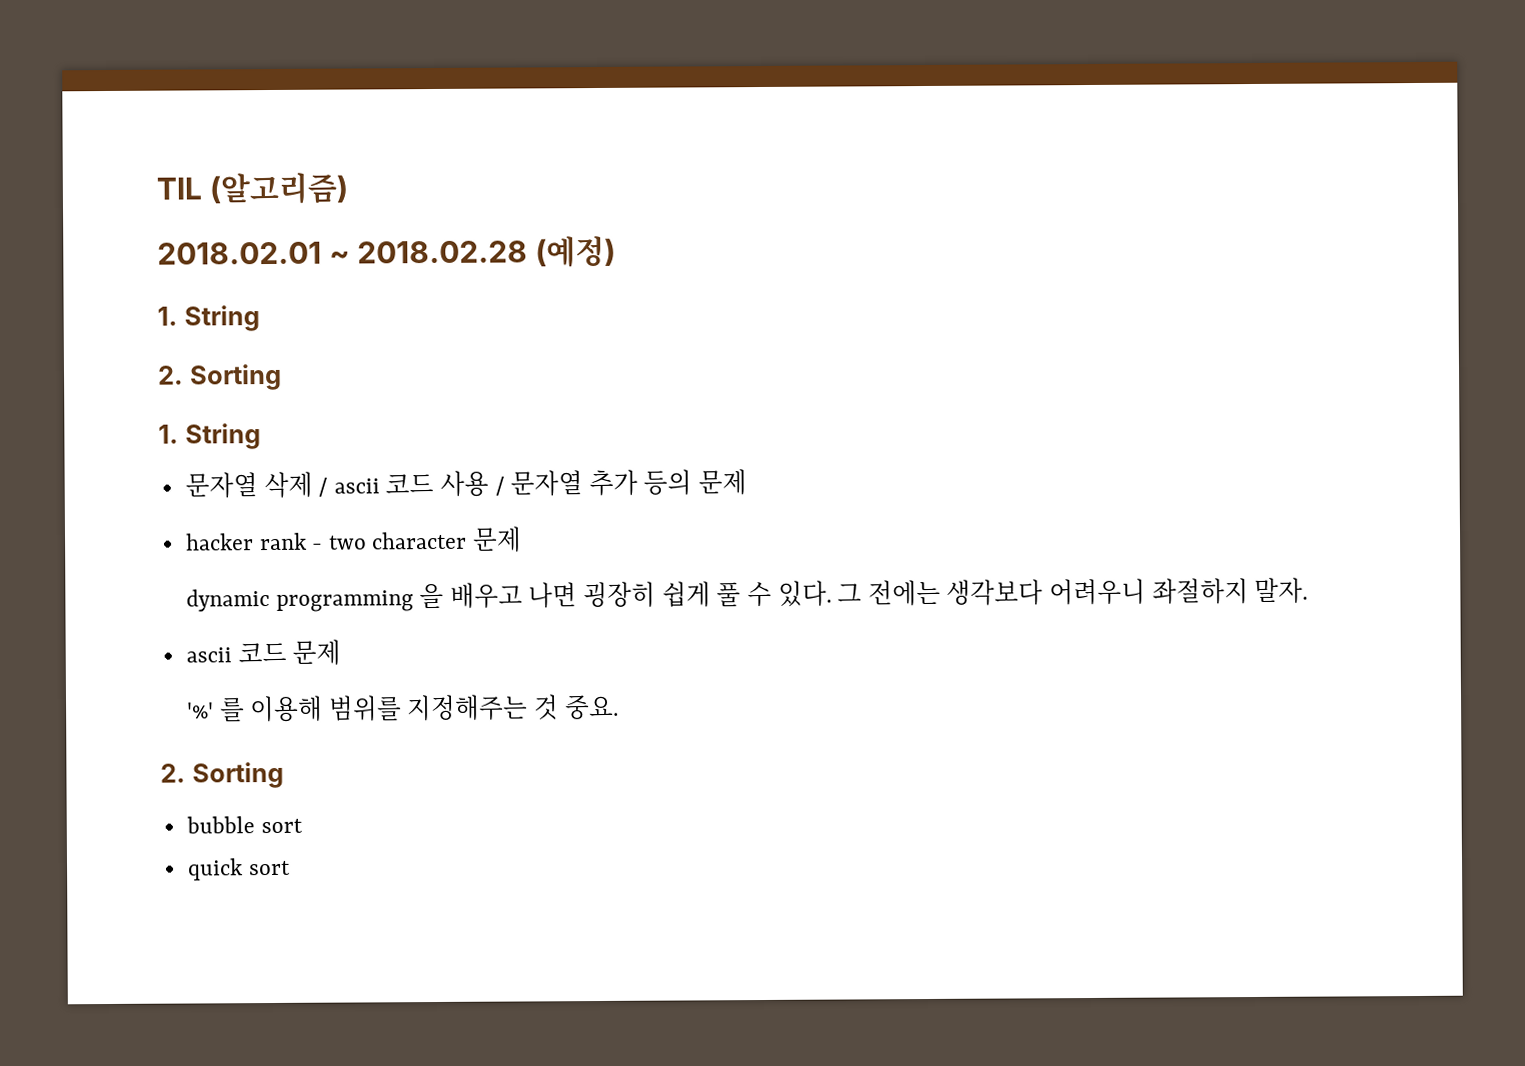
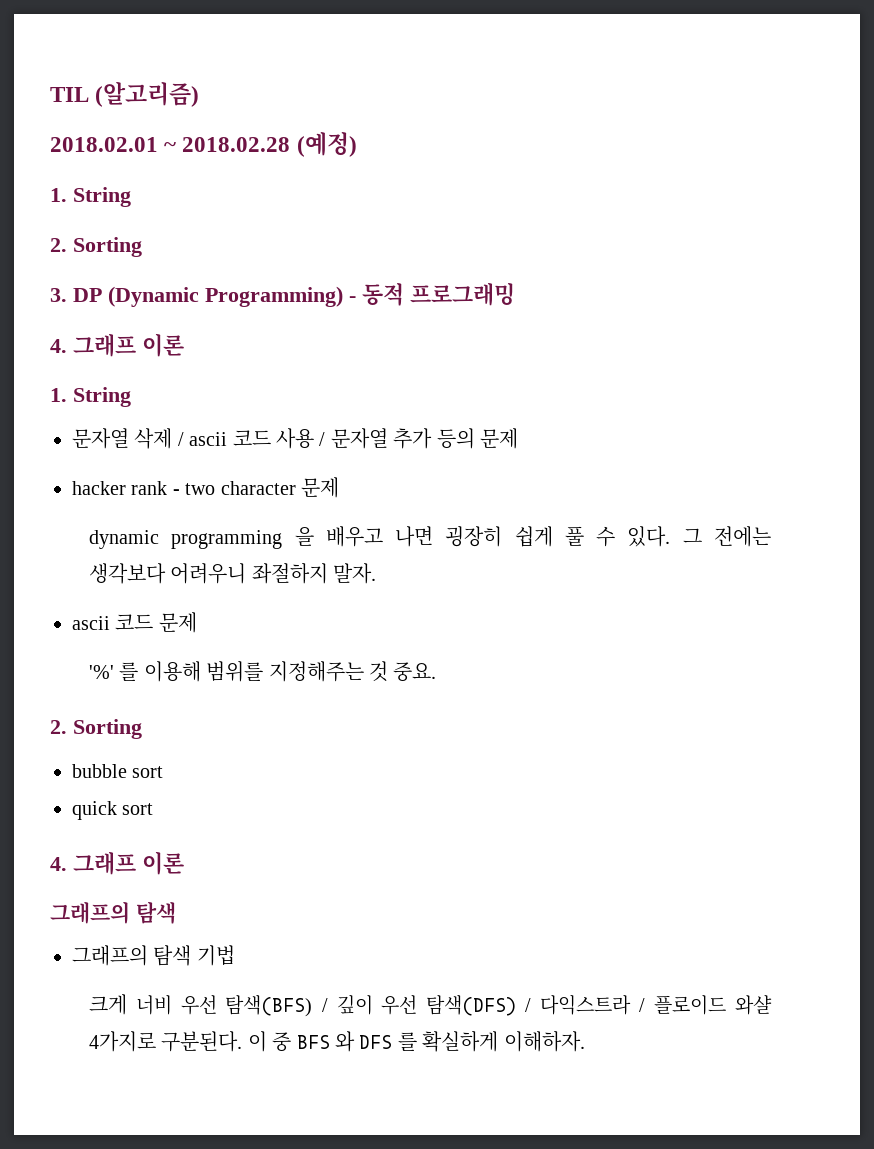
+ 3. DP (Dynamic Programming) - 동적 프로그래밍
+ 4. 그래프 이론
  quick sort
+ 4. 그래프 이론
+ 그래프의 탐색
+ 그래프의 탐색 기법
+ 크게 너비 우선 탐색(BFS) / 깊이 우선 탐색(DFS) / 다익스트라 / 플로이드 와샬 4가지로 구분된다. 이 중 BFS 와 DFS 를 확실하게 이해하자.

